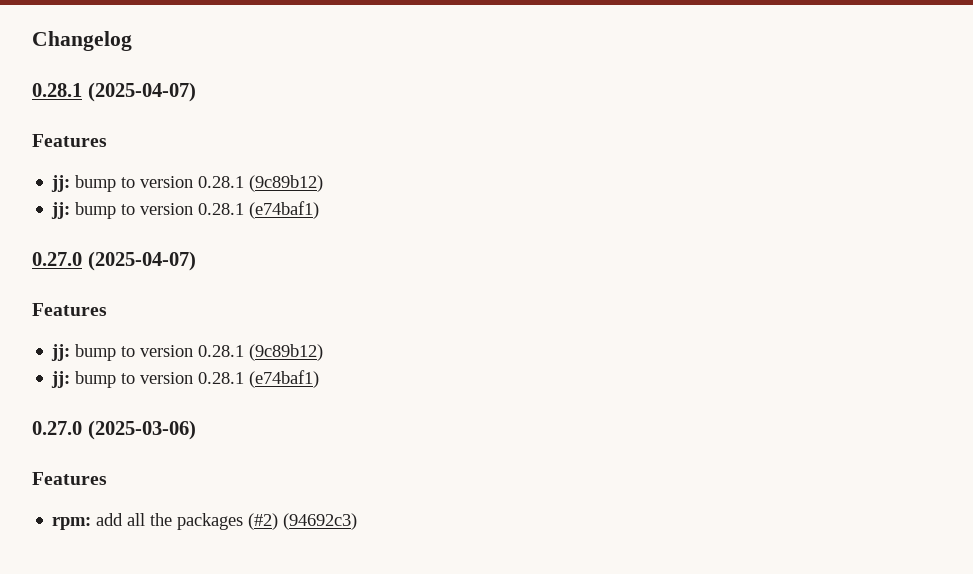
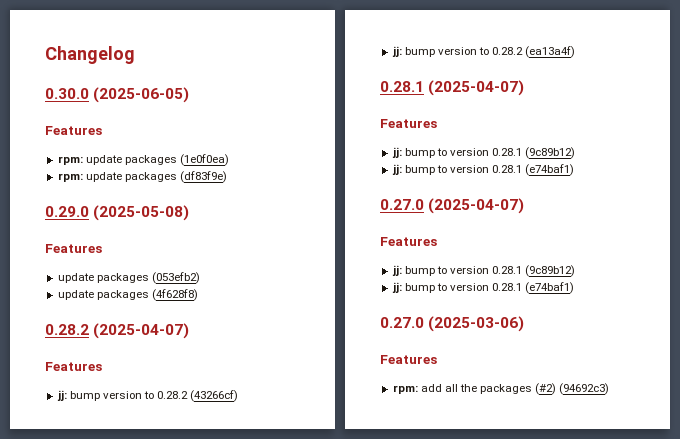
+ 0.30.0 (2025-06-05)
+ Features
+ rpm: update packages (1e0f0ea)
+ rpm: update packages (df83f9e)
+ 0.29.0 (2025-05-08)
+ Features
+ update packages (053efb2)
+ update packages (4f628f8)
+ 0.28.2 (2025-04-07)
+ Features
+ jj: bump version to 0.28.2 (43266cf)
+ jj: bump version to 0.28.2 (ea13a4f)

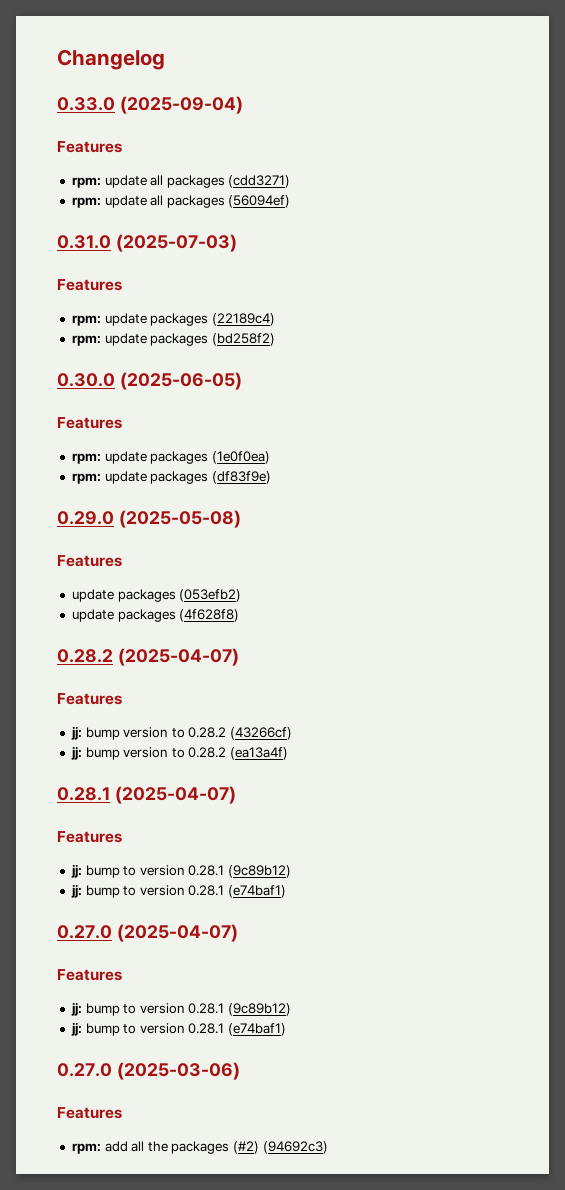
+ 0.33.0 (2025-09-04)
+ Features
+ rpm: update all packages (cdd3271)
+ rpm: update all packages (56094ef)
+ 0.31.0 (2025-07-03)
+ Features
+ rpm: update packages (22189c4)
+ rpm: update packages (bd258f2)

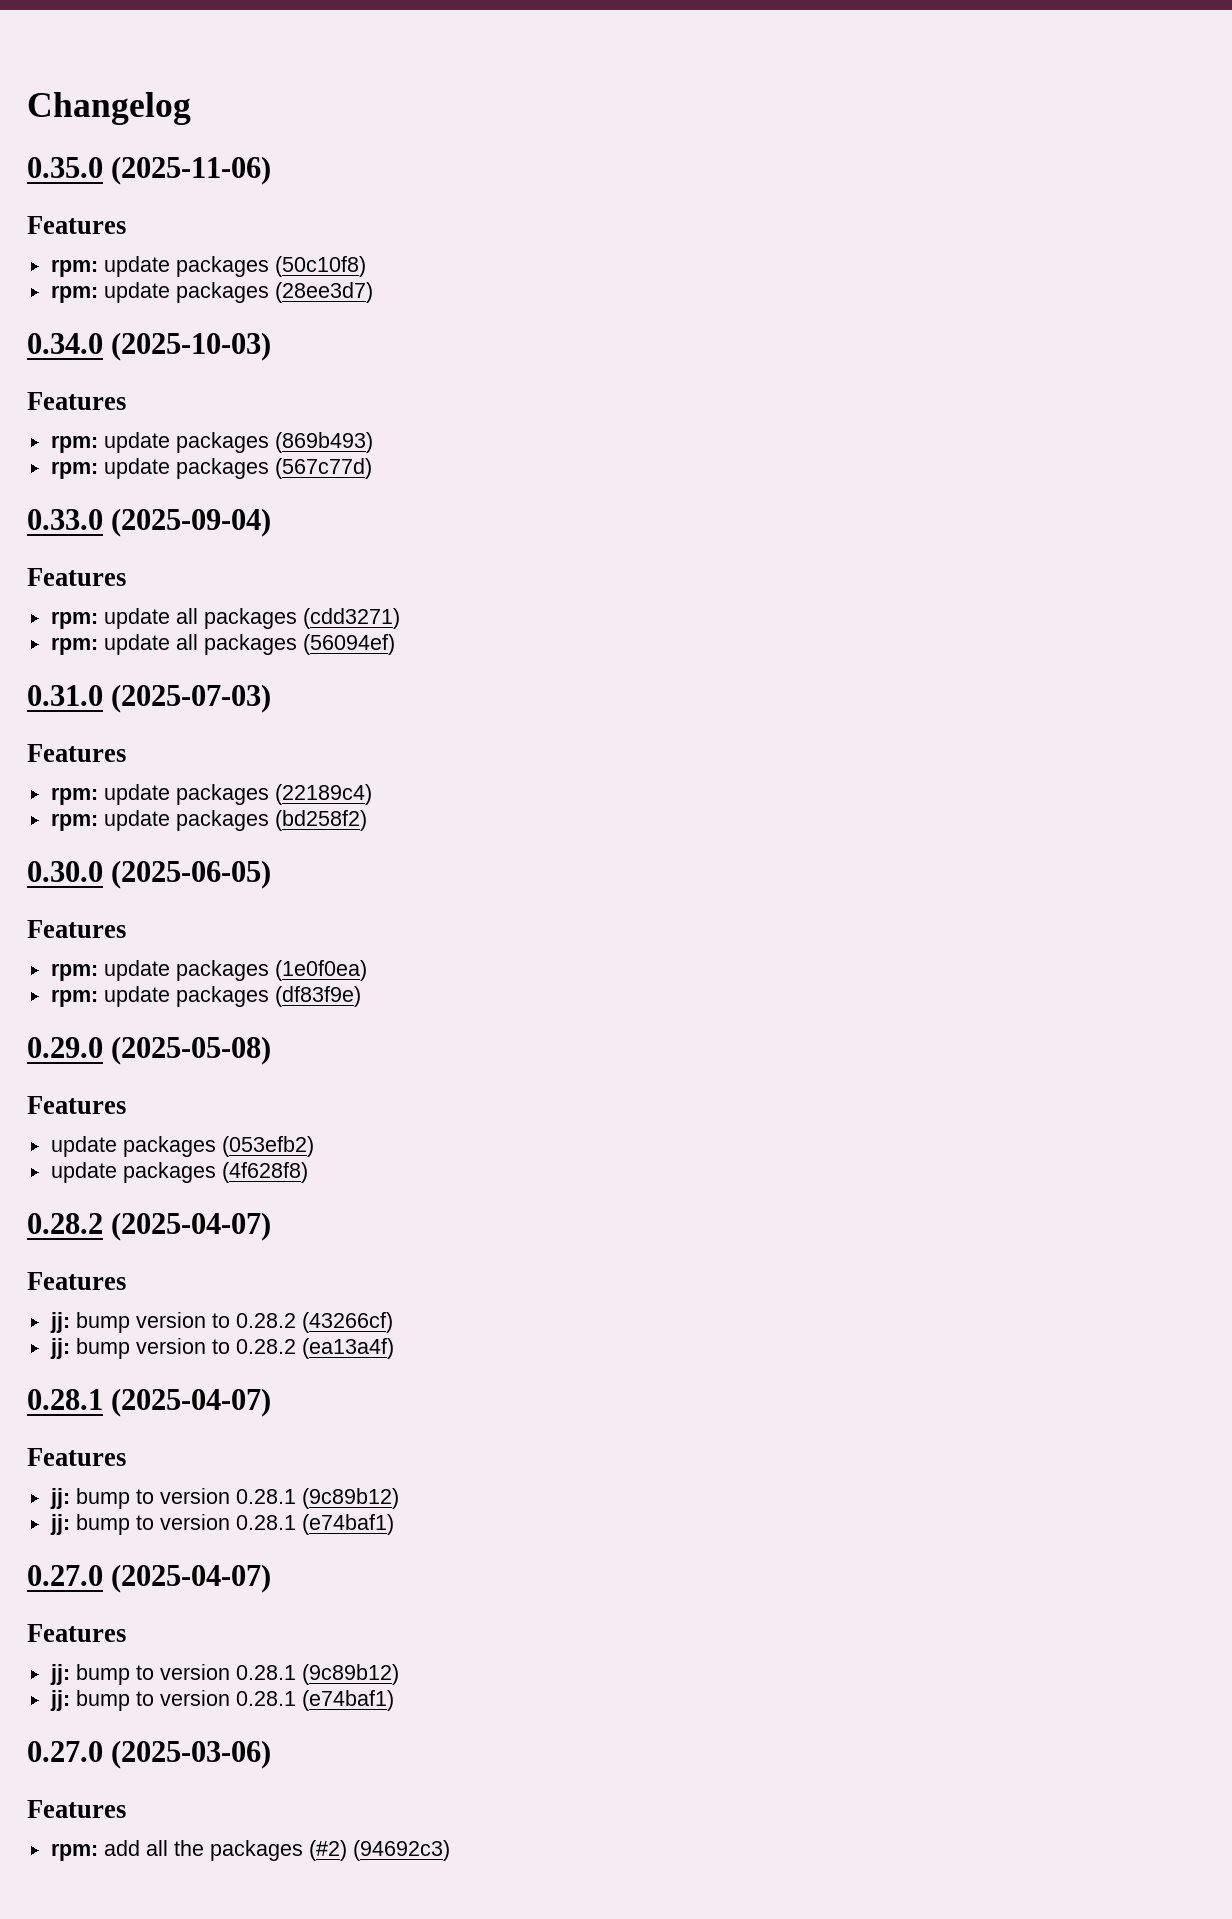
+ 0.35.0 (2025-11-06)
+ Features
+ rpm: update packages (50c10f8)
+ rpm: update packages (28ee3d7)
+ 0.34.0 (2025-10-03)
+ Features
+ rpm: update packages (869b493)
+ rpm: update packages (567c77d)

